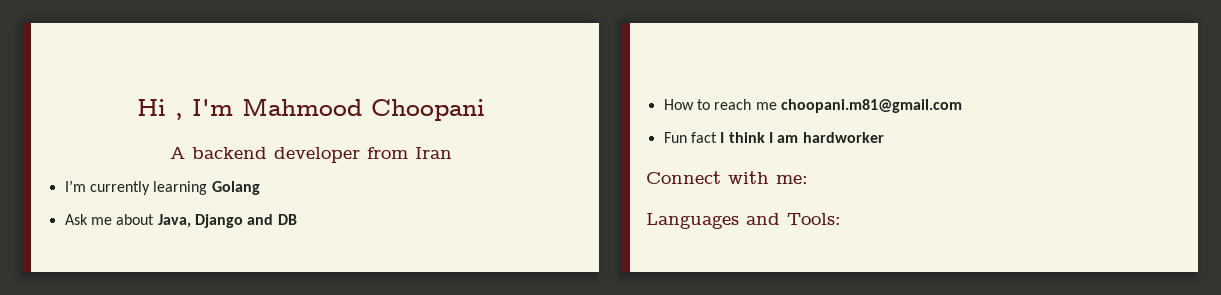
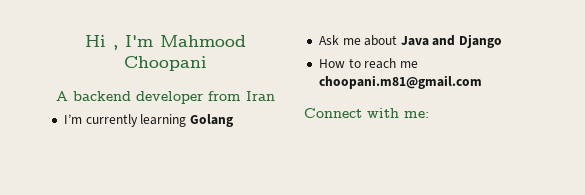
- Ask me about Java, Django and DB
+ Ask me about Java and Django
- Fun fact I think I am hardworker
- Languages and Tools:

